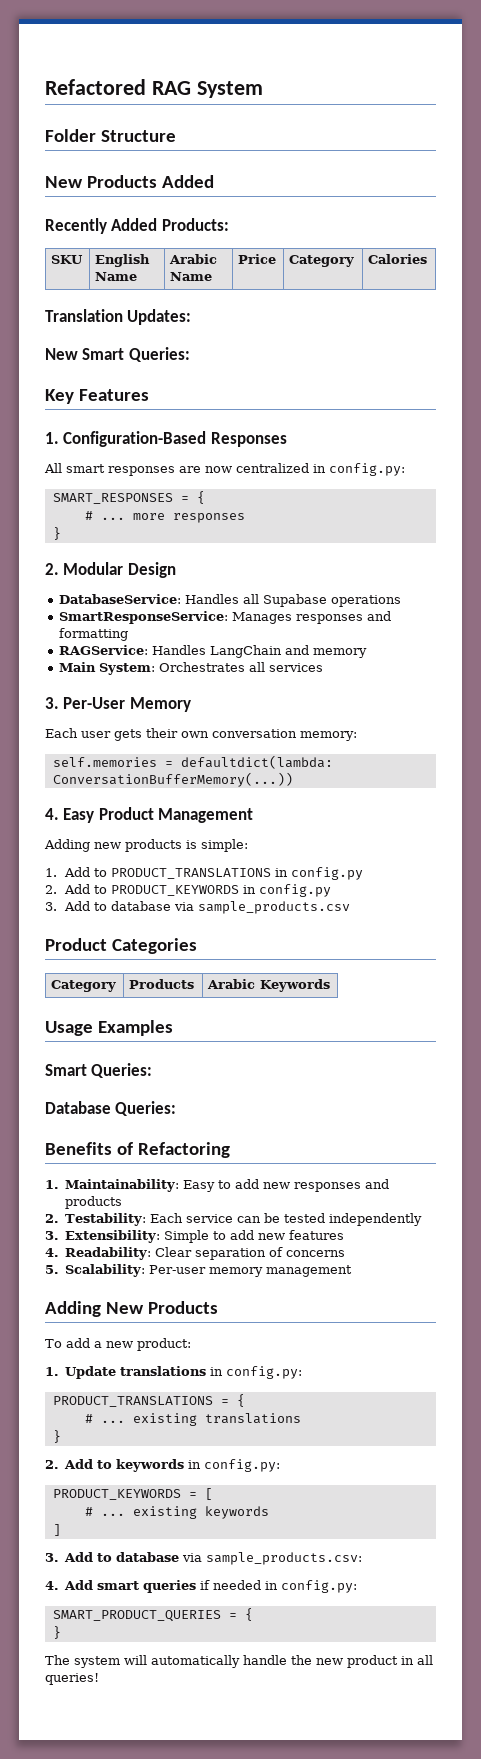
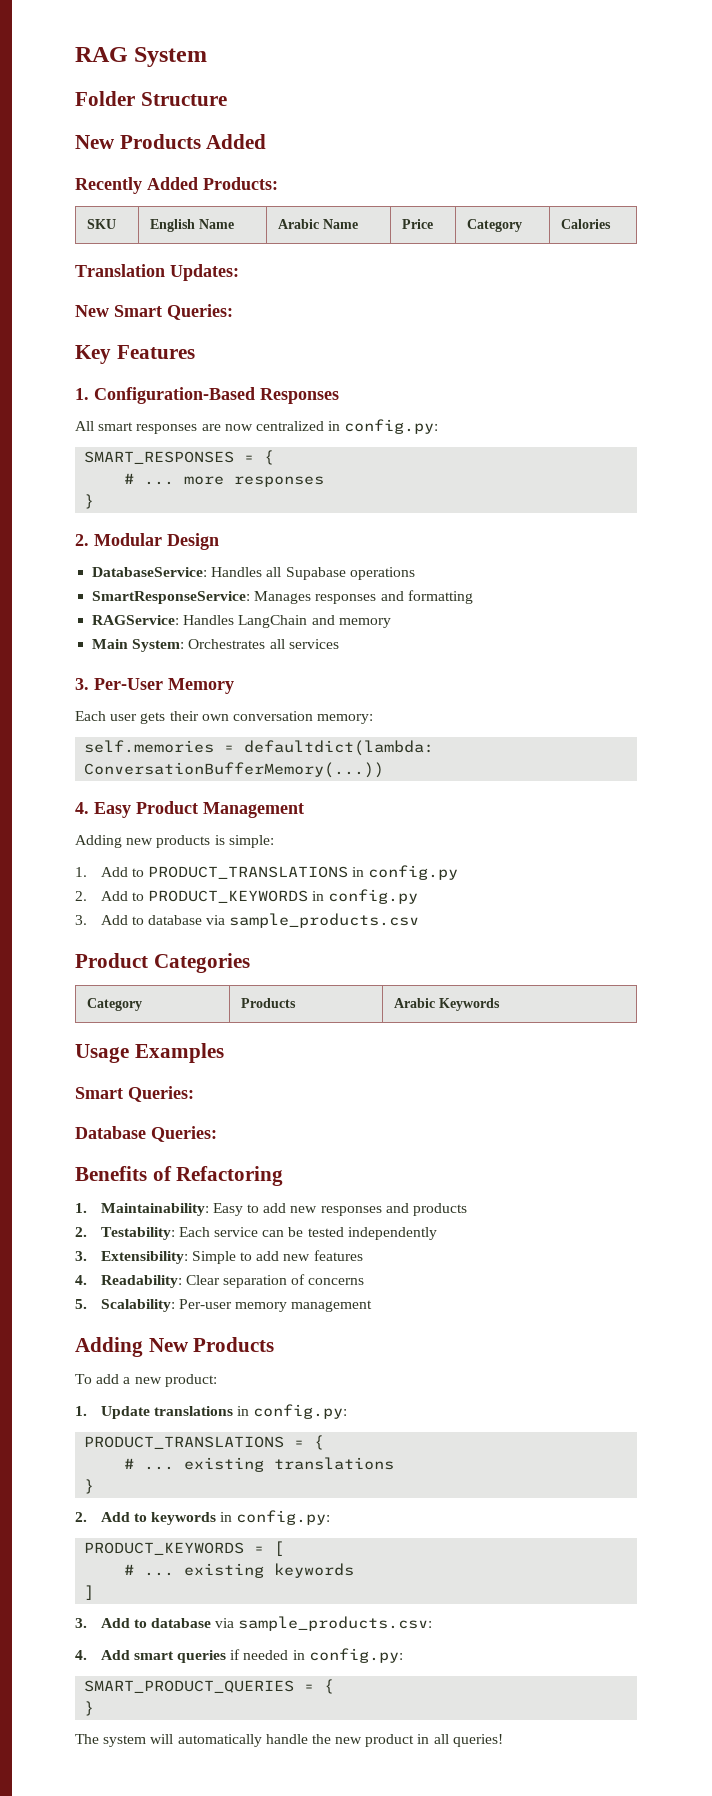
- Refactored RAG System
+ RAG System

